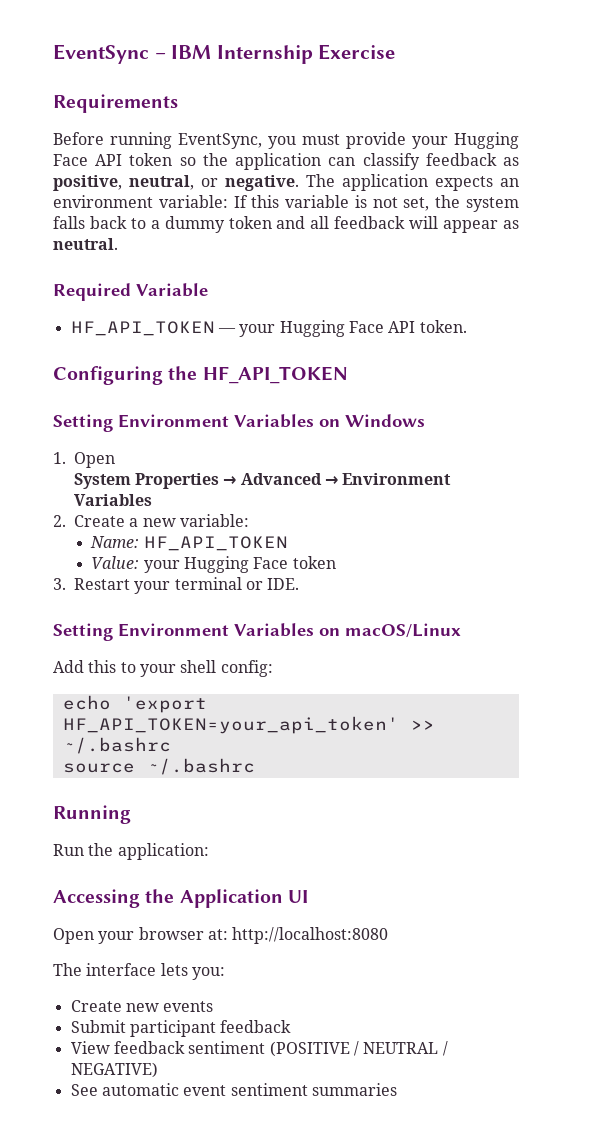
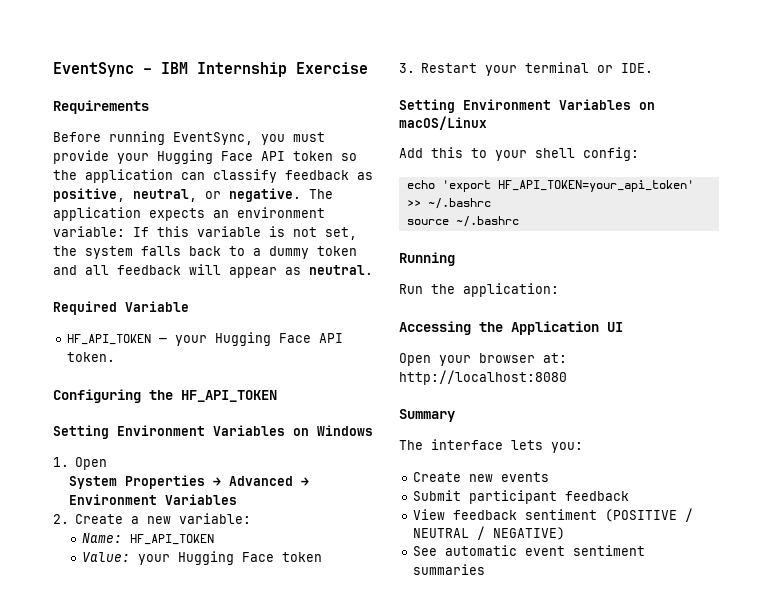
+ Summary

